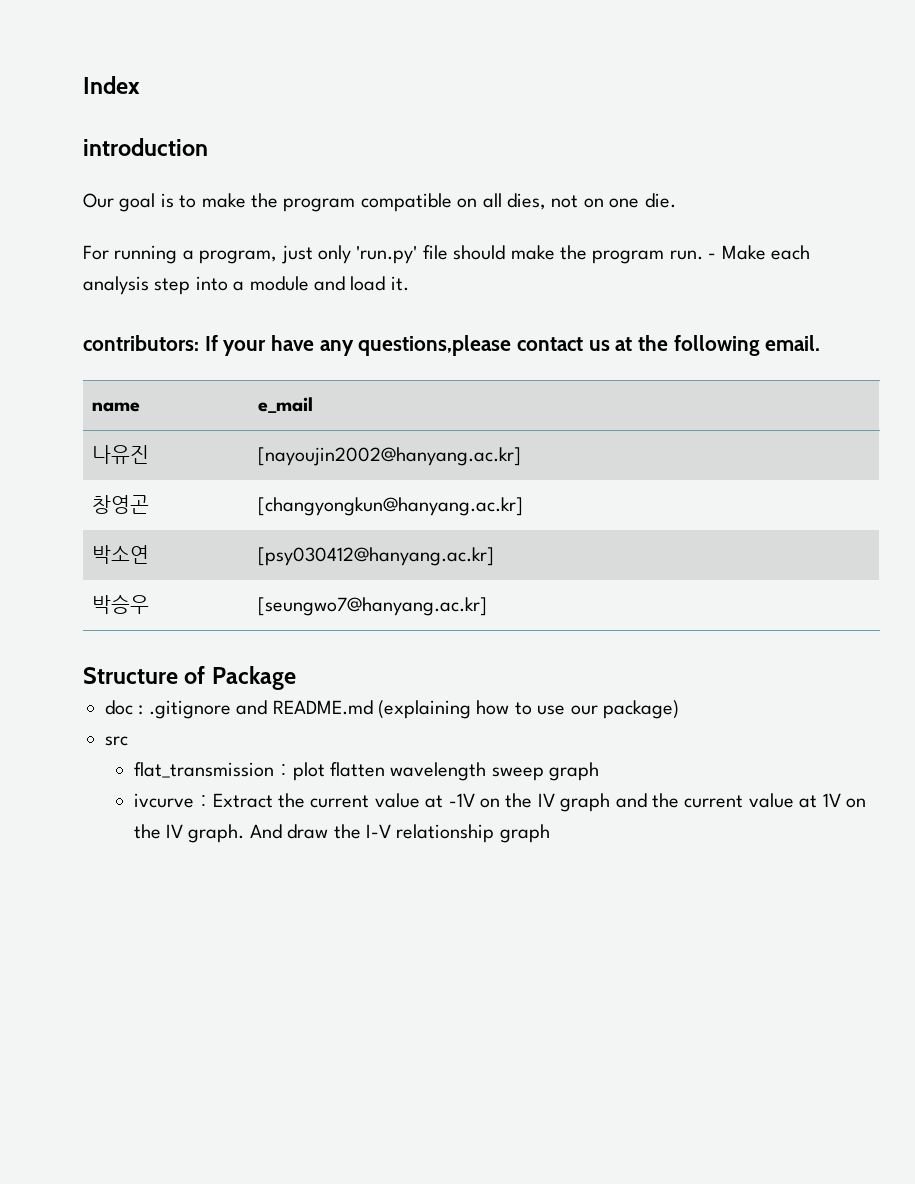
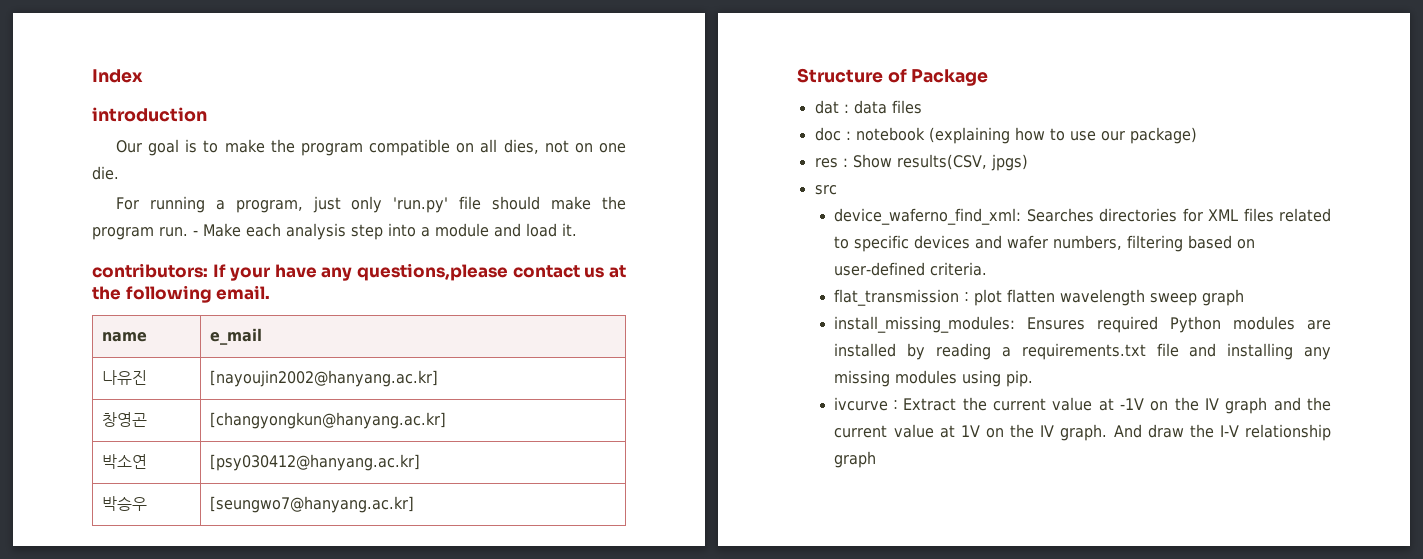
+ dat : data files
- doc : .gitignore and README.md (explaining how to use our package)
+ doc : notebook (explaining how to use our package)
+ res : Show results(CSV, jpgs)
  src
+ device_waferno_find_xml: Searches directories for XML files related to specific devices and wafer numbers, filtering based on user-defined criteria.
+ install_missing_modules: Ensures required Python modules are installed by reading a requirements.txt file and installing any missing modules using pip.

